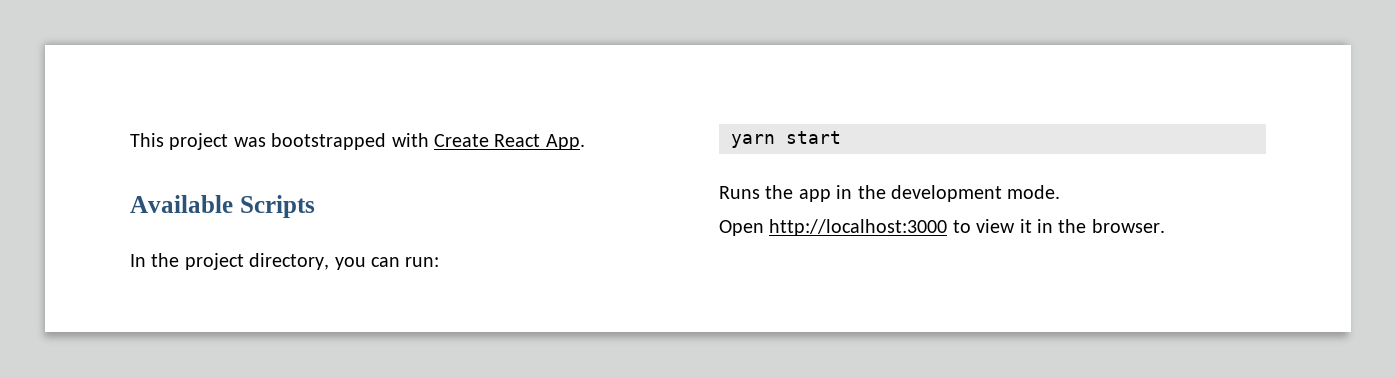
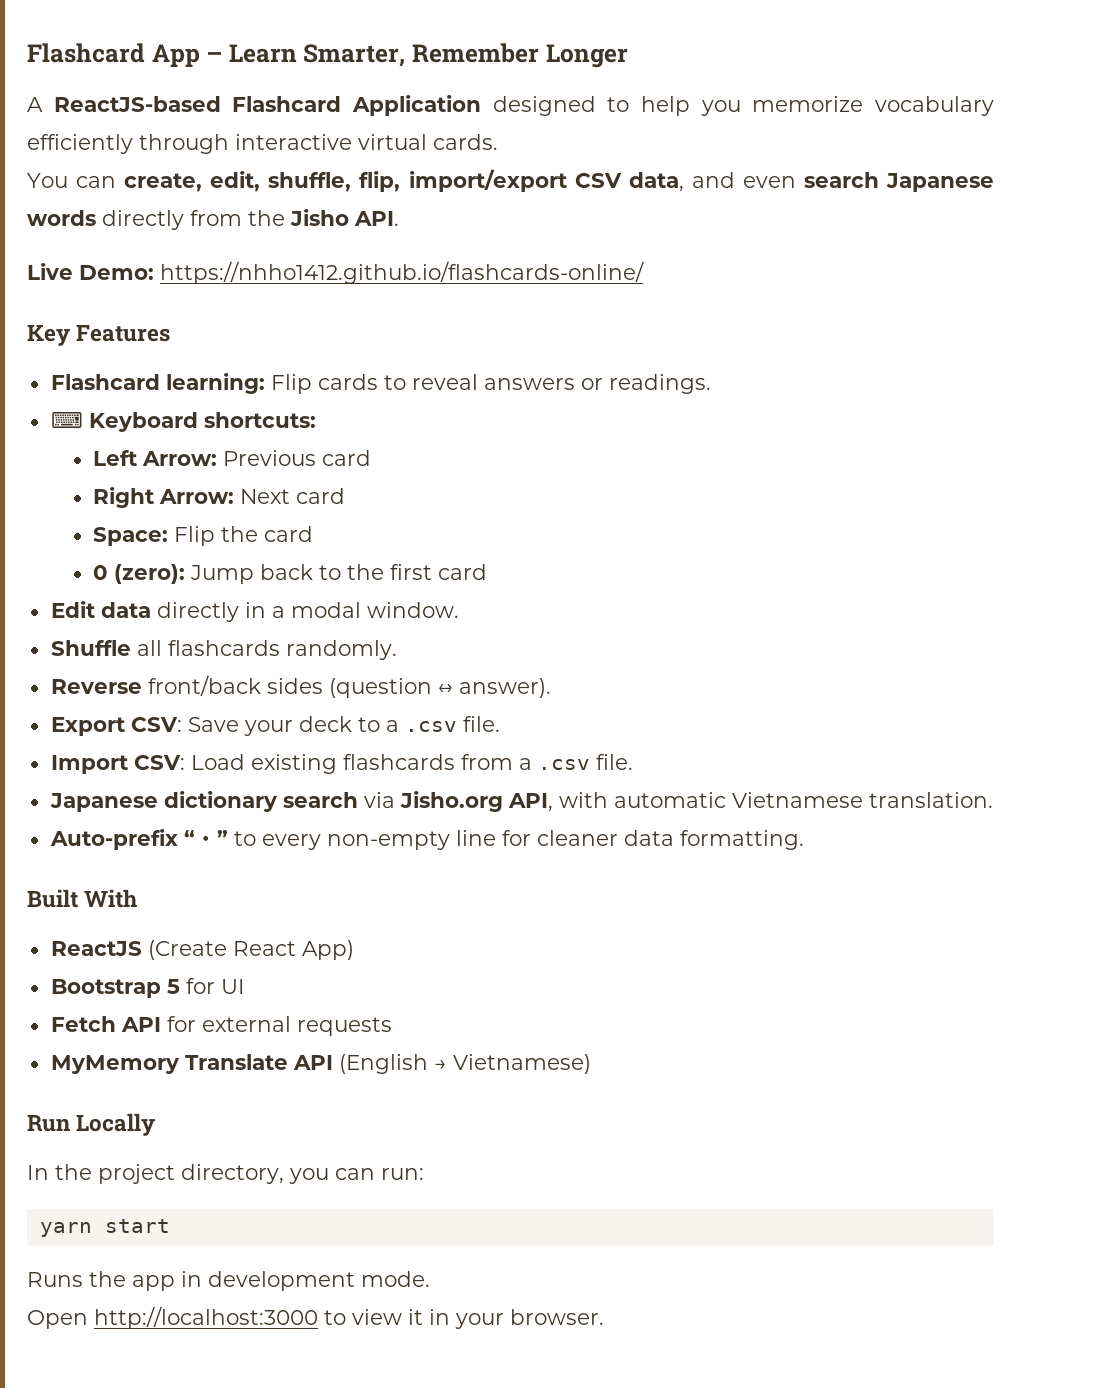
- This project was bootstrapped with Create React App.
- Available Scripts
+ Flashcard App – Learn Smarter, Remember Longer
+ A ReactJS-based Flashcard Application designed to help you memorize vocabulary efficiently through interactive virtual cards.
+ You can create, edit, shuffle, flip, import/export CSV data, and even search Japanese words directly from the Jisho API.
+ Live Demo: https://nhho1412.github.io/flashcards-online/
+ Key Features
+ Flashcard learning: Flip cards to reveal answers or readings.
+ ⌨ Keyboard shortcuts:
+ Left Arrow: Previous card
+ Right Arrow: Next card
+ Space: Flip the card
+ 0 (zero): Jump back to the first card
+ Edit data directly in a modal window.
+ Shuffle all flashcards randomly.
+ Reverse front/back sides (question ↔ answer).
+ Export CSV: Save your deck to a .csv file.
+ Import CSV: Load existing flashcards from a .csv file.
+ Japanese dictionary search via Jisho.org API, with automatic Vietnamese translation.
+ Auto-prefix “・” to every non-empty line for cleaner data formatting.
+ Built With
+ ReactJS (Create React App)
+ Bootstrap 5 for UI
+ Fetch API for external requests
+ MyMemory Translate API (English → Vietnamese)
+ Run Locally
- Runs the app in the development mode.
+ Runs the app in development mode.
- Open http://localhost:3000 to view it in the browser.
+ Open http://localhost:3000 to view it in your browser.

